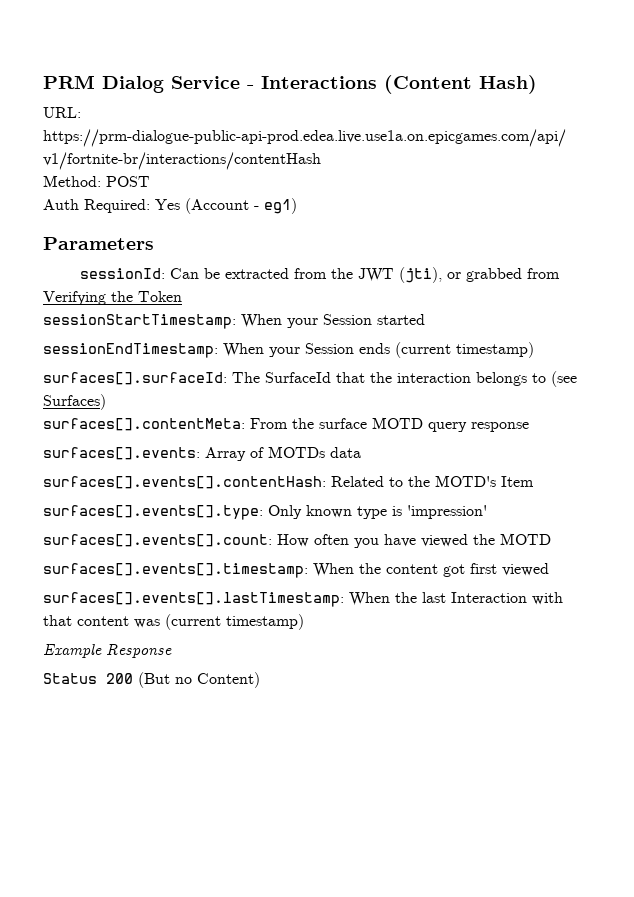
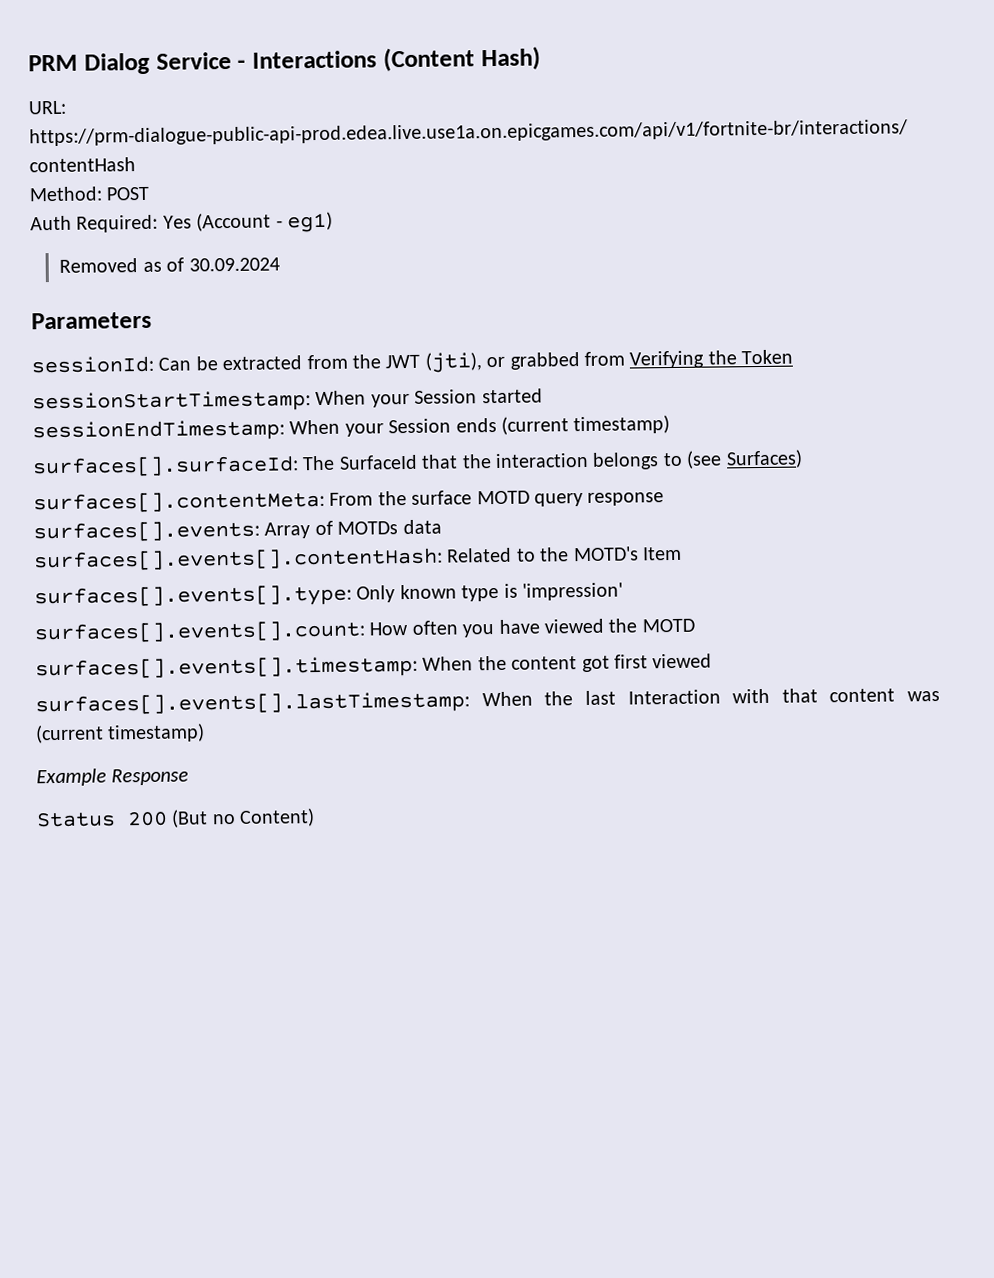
+ Removed as of 30.09.2024

